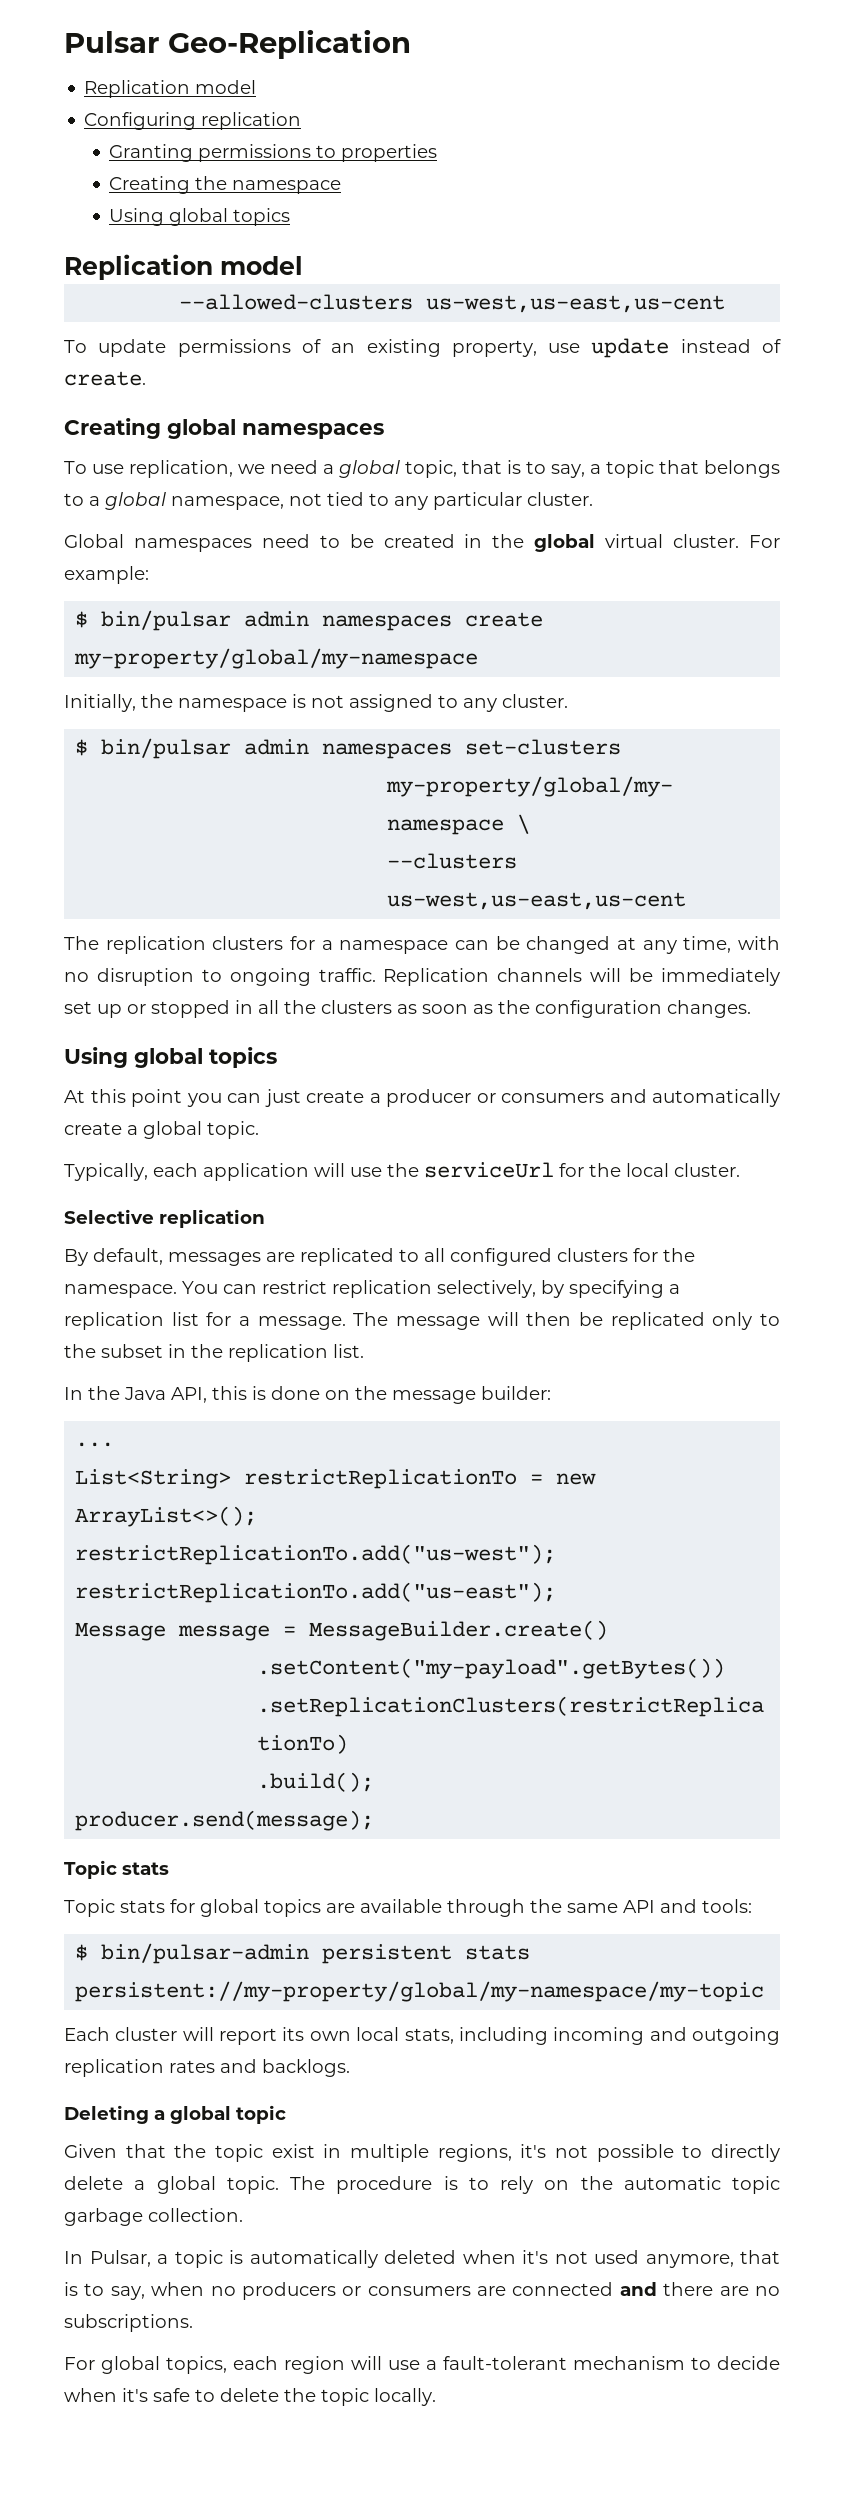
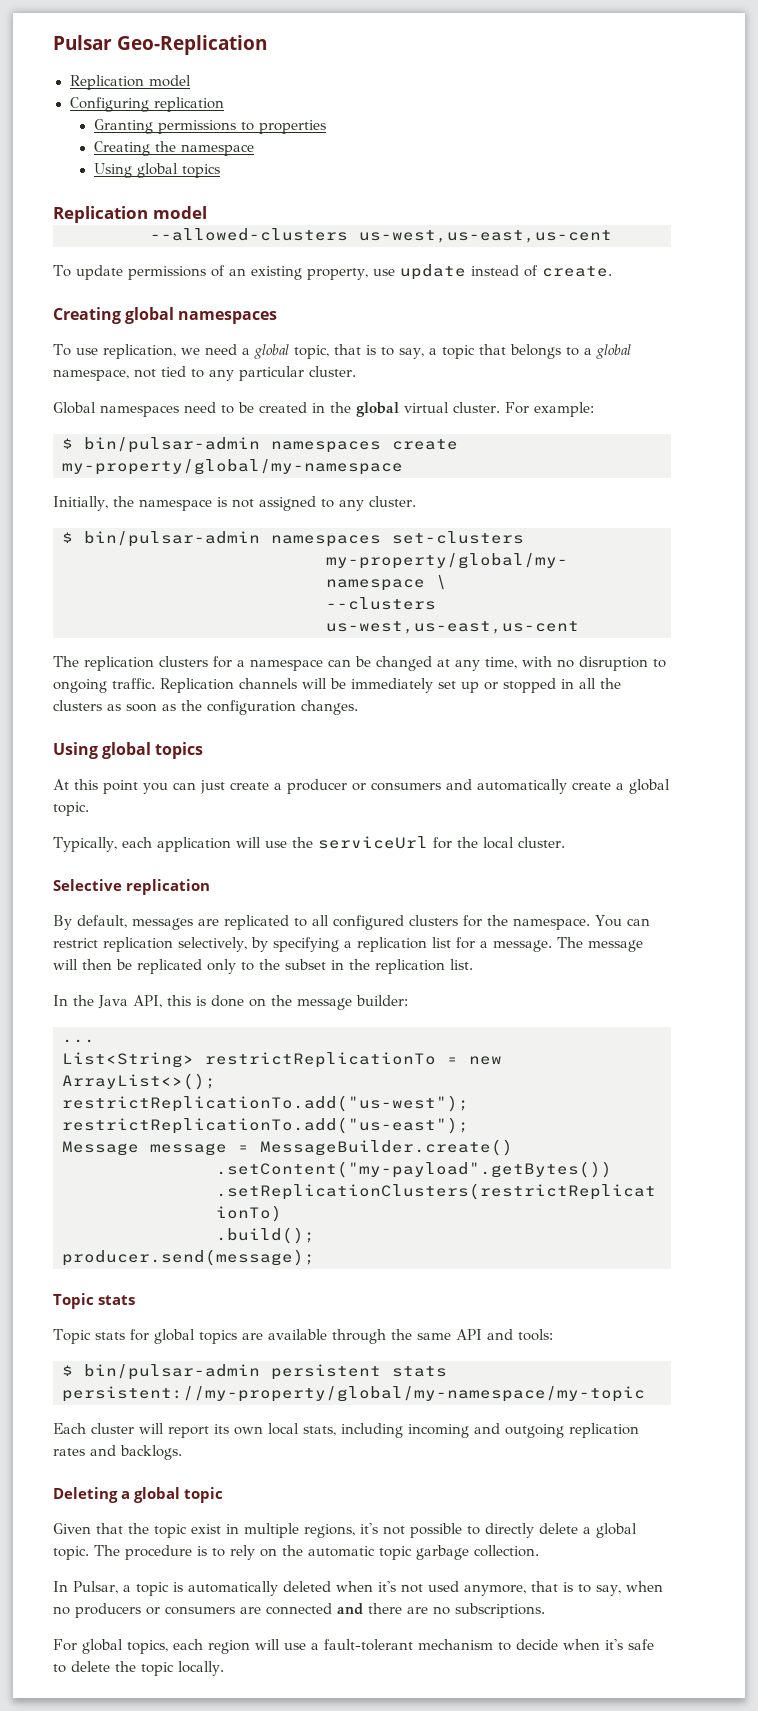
- $ bin/pulsar admin namespaces create my-property/global/my-namespace
+ $ bin/pulsar-admin namespaces create my-property/global/my-namespace
- $ bin/pulsar admin namespaces set-clusters
+ $ bin/pulsar-admin namespaces set-clusters

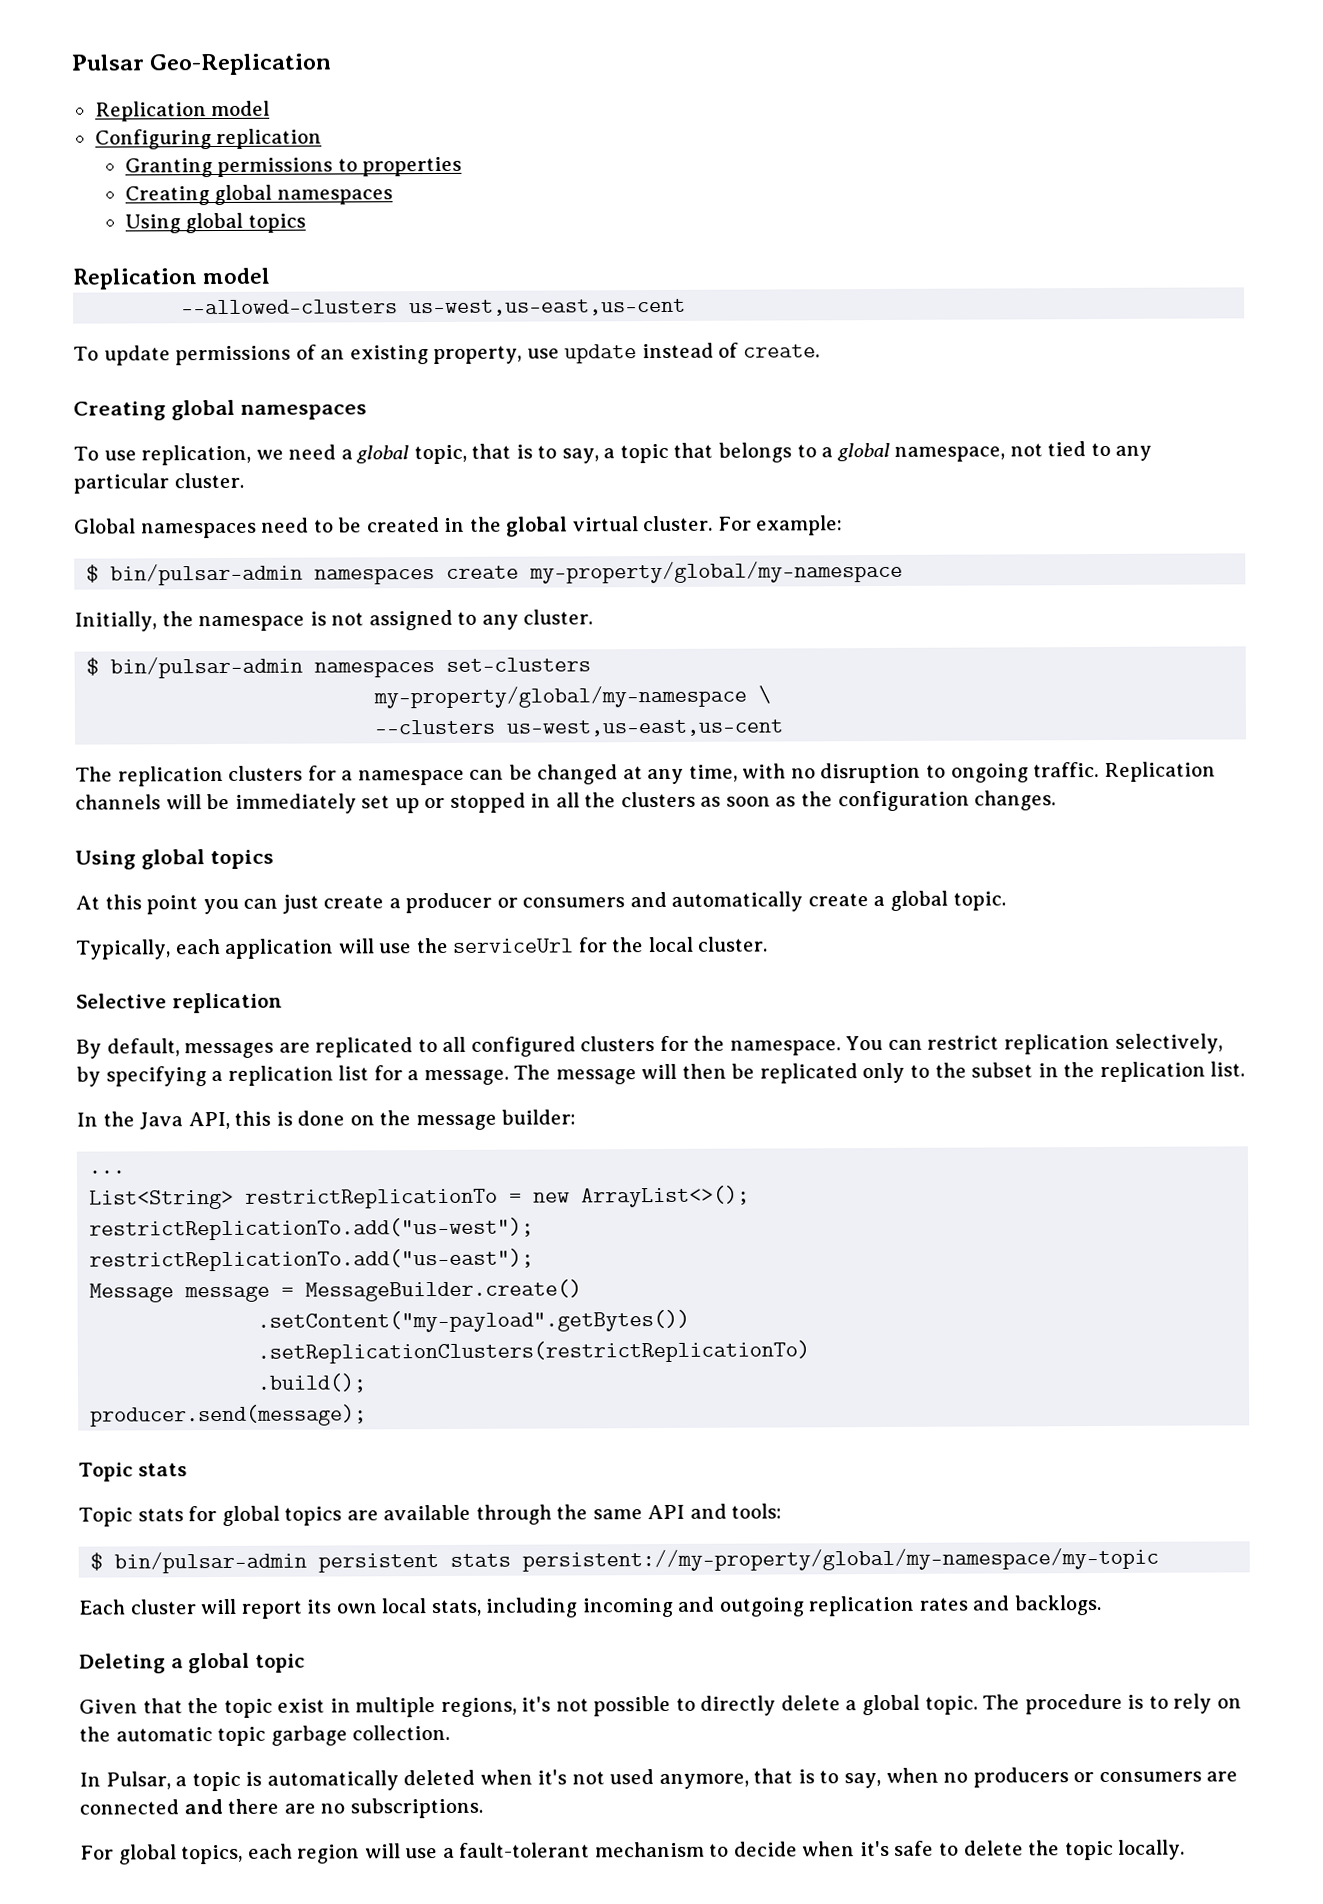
  Granting permissions to properties
- Creating the namespace
+ Creating global namespaces

